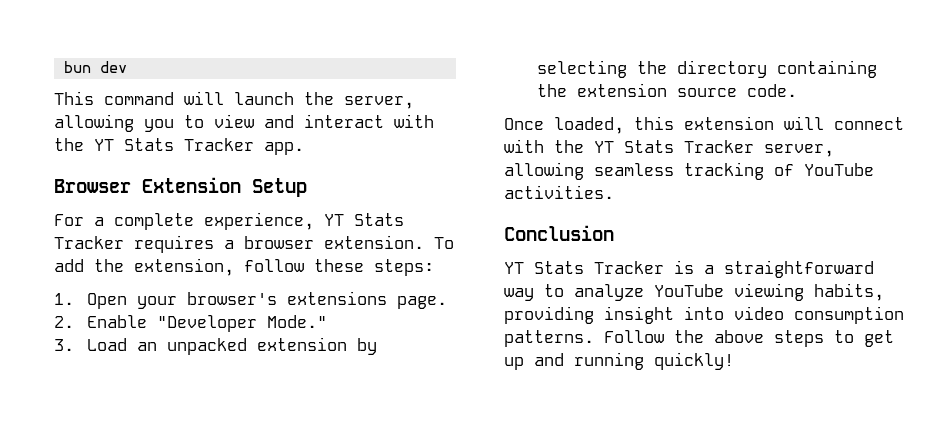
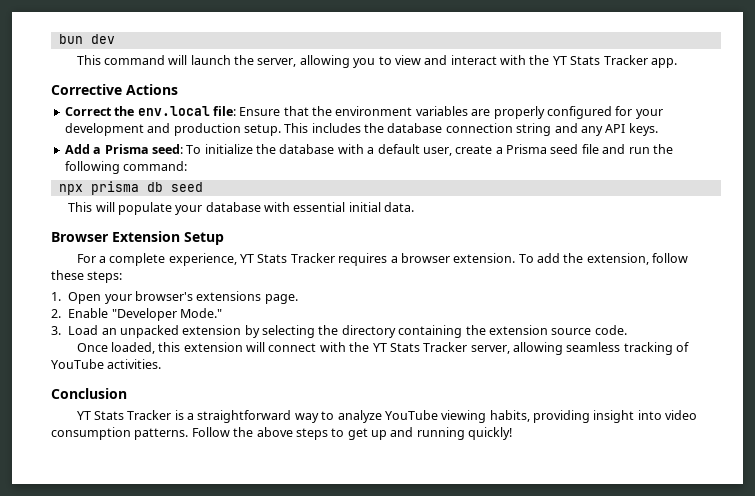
+ Corrective Actions
+ Correct the env.local file: Ensure that the environment variables are properly configured for your development and production setup. This includes the database connection string and any API keys.
+ Add a Prisma seed: To initialize the database with a default user, create a Prisma seed file and run the following command:
+ npx prisma db seed
+ This will populate your database with essential initial data.

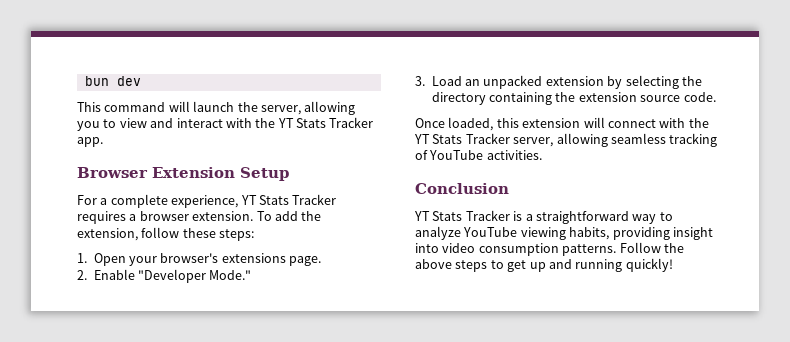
- Corrective Actions
- Correct the env.local file: Ensure that the environment variables are properly configured for your development and production setup. This includes the database connection string and any API keys.
- Add a Prisma seed: To initialize the database with a default user, create a Prisma seed file and run the following command:
- npx prisma db seed
- This will populate your database with essential initial data.

